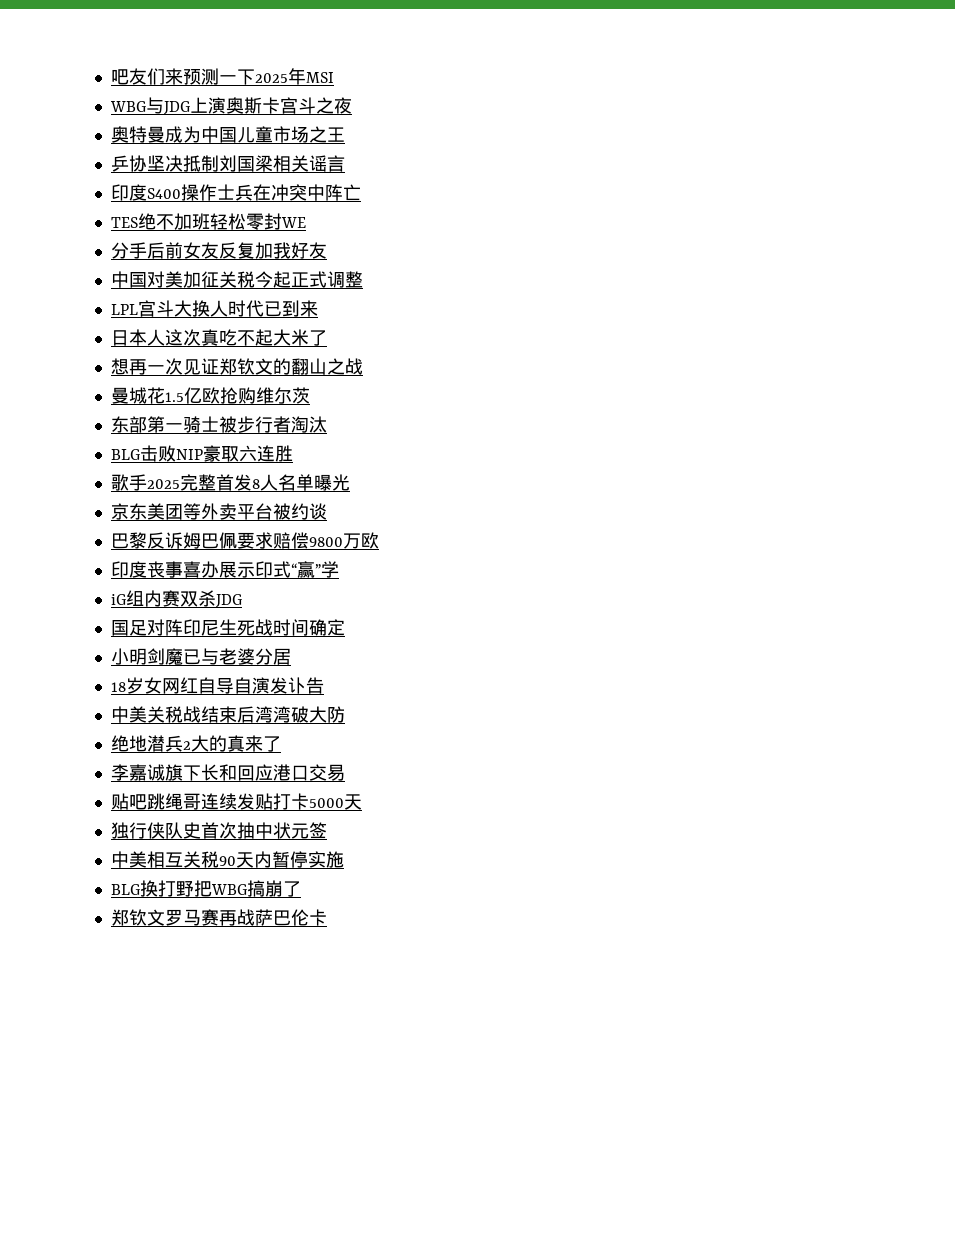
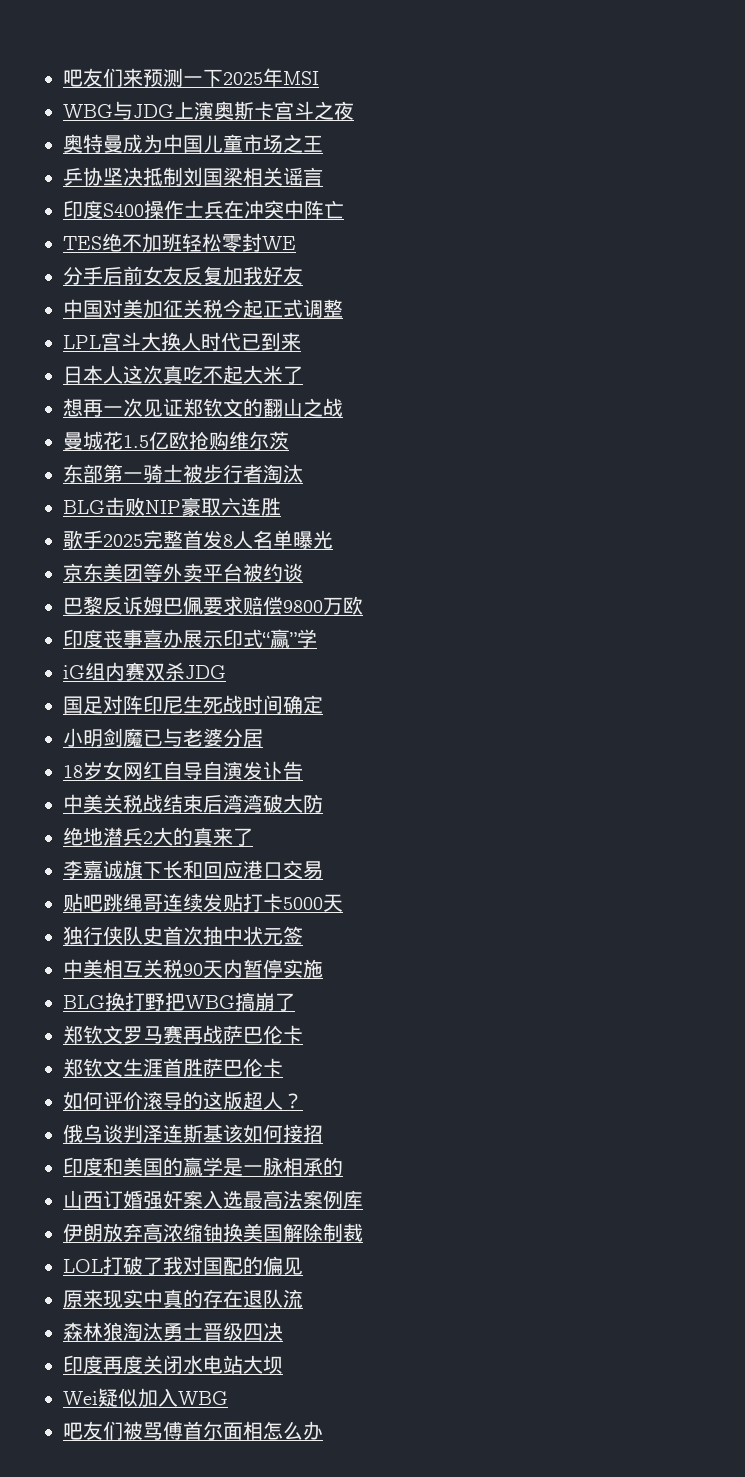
+ 郑钦文生涯首胜萨巴伦卡
+ 如何评价滚导的这版超人？
+ 俄乌谈判泽连斯基该如何接招
+ 印度和美国的赢学是一脉相承的
+ 山西订婚强奸案入选最高法案例库
+ 伊朗放弃高浓缩铀换美国解除制裁
+ LOL打破了我对国配的偏见
+ 原来现实中真的存在退队流
+ 森林狼淘汰勇士晋级四决
+ 印度再度关闭水电站大坝
+ Wei疑似加入WBG
+ 吧友们被骂傅首尔面相怎么办

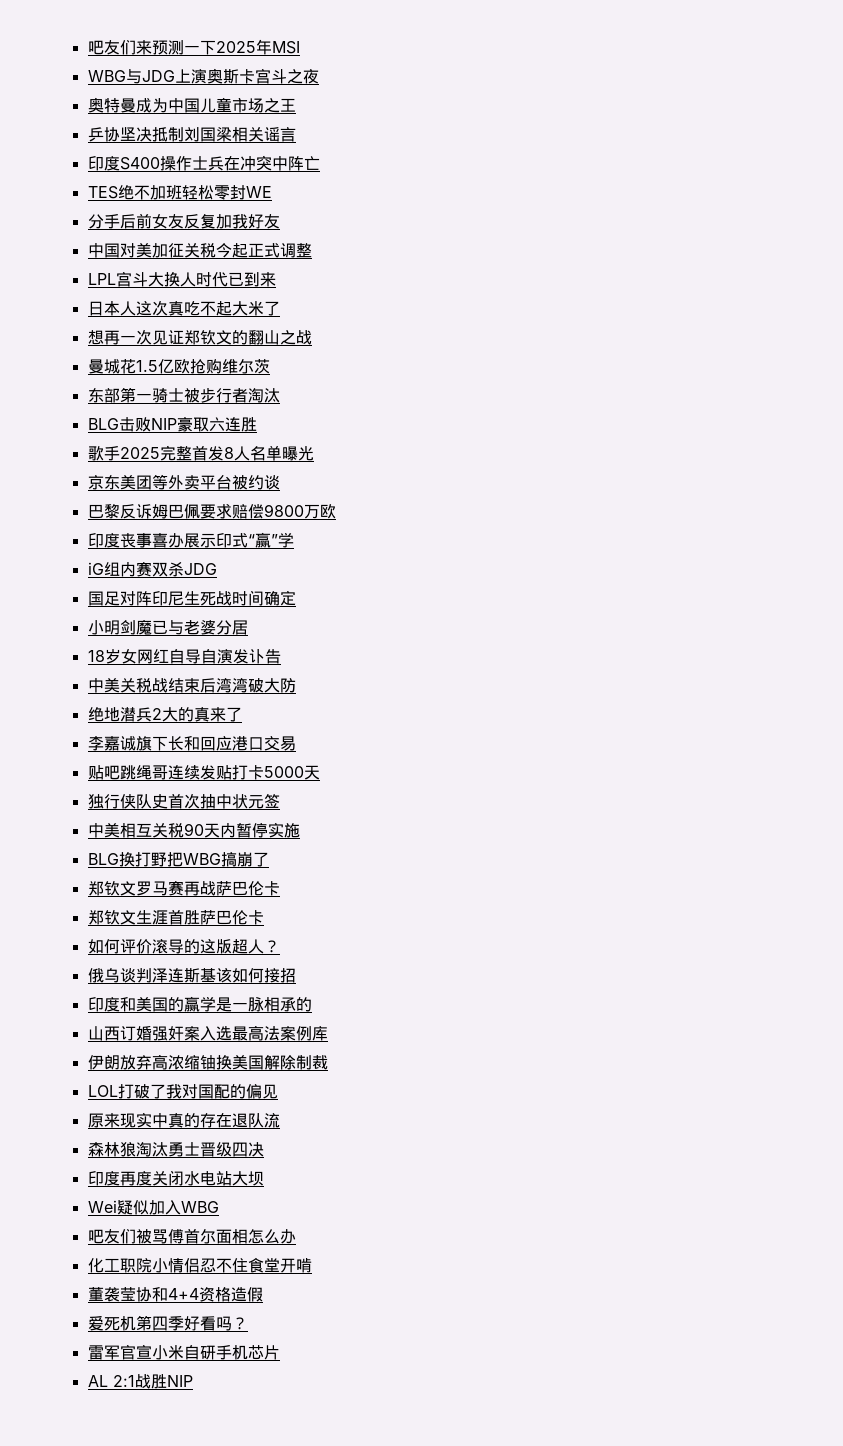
+ 化工职院小情侣忍不住食堂开啃
+ 董袭莹协和4+4资格造假
+ 爱死机第四季好看吗？
+ 雷军官宣小米自研手机芯片
+ AL 2:1战胜NIP

